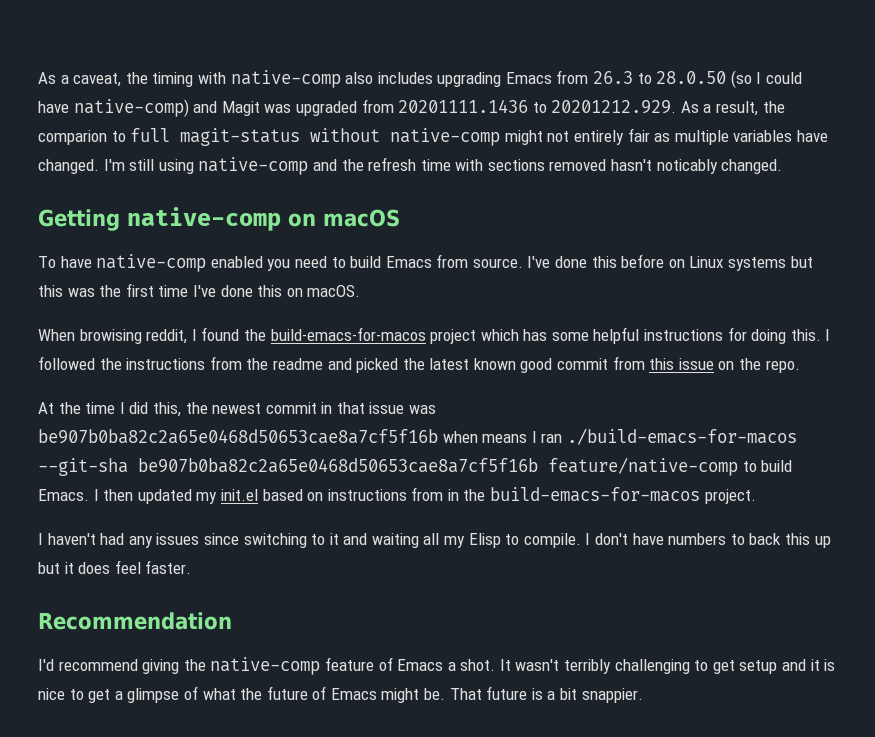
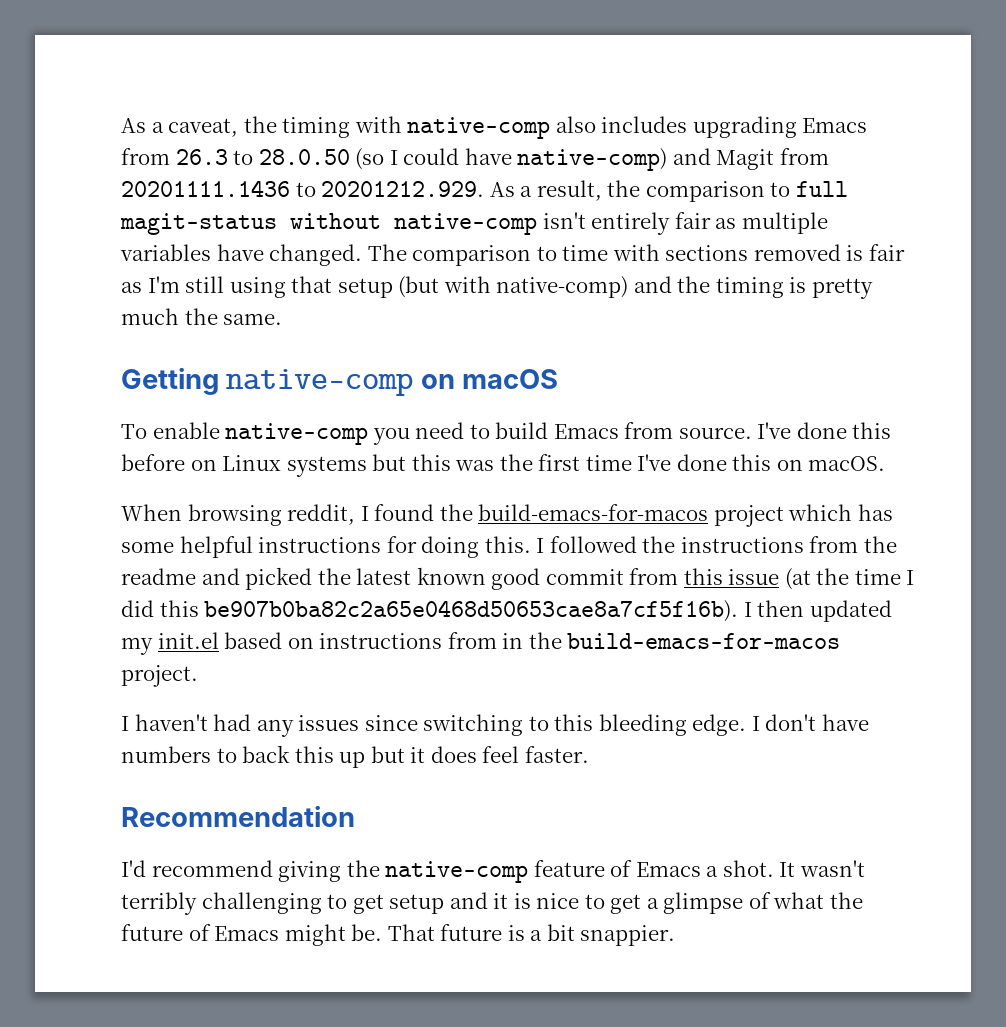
- As a caveat, the timing with native-comp also includes upgrading Emacs from 26.3 to 28.0.50 (so I could have native-comp) and Magit was upgraded from 20201111.1436 to 20201212.929. As a result, the comparion to full magit-status without native-comp might not entirely fair as multiple variables have changed.
+ As a caveat, the timing with native-comp also includes upgrading Emacs from 26.3 to 28.0.50 (so I could have native-comp) and Magit from 20201111.1436 to 20201212.929. As a result, the comparison to full magit-status without native-comp isn't entirely fair as multiple variables have changed.
- I'm still using native-comp and the refresh time with sections removed hasn't noticably changed.
+ The comparison to time with sections removed is fair as I'm still using that setup (but with native-comp) and the timing is pretty much the same.
- To have native-comp enabled you need to build Emacs from source.
+ To enable native-comp you need to build Emacs from source.
- When browising reddit, I found the build-emacs-for-macos project which has some helpful instructions for doing this.
+ When browsing reddit, I found the build-emacs-for-macos project which has some helpful instructions for doing this.
- I followed the instructions from the readme and picked the latest known good commit from this issue on the repo.
- At the time I did this, the newest commit in that issue was be907b0ba82c2a65e0468d50653cae8a7cf5f16b when means I ran ./build-emacs-for-macos --git-sha be907b0ba82c2a65e0468d50653cae8a7cf5f16b feature/native-comp to build Emacs.
+ I followed the instructions from the readme and picked the latest known good commit from this issue (at the time I did this be907b0ba82c2a65e0468d50653cae8a7cf5f16b).
- I haven't had any issues since switching to it and waiting all my Elisp to compile.
+ I haven't had any issues since switching to this bleeding edge.

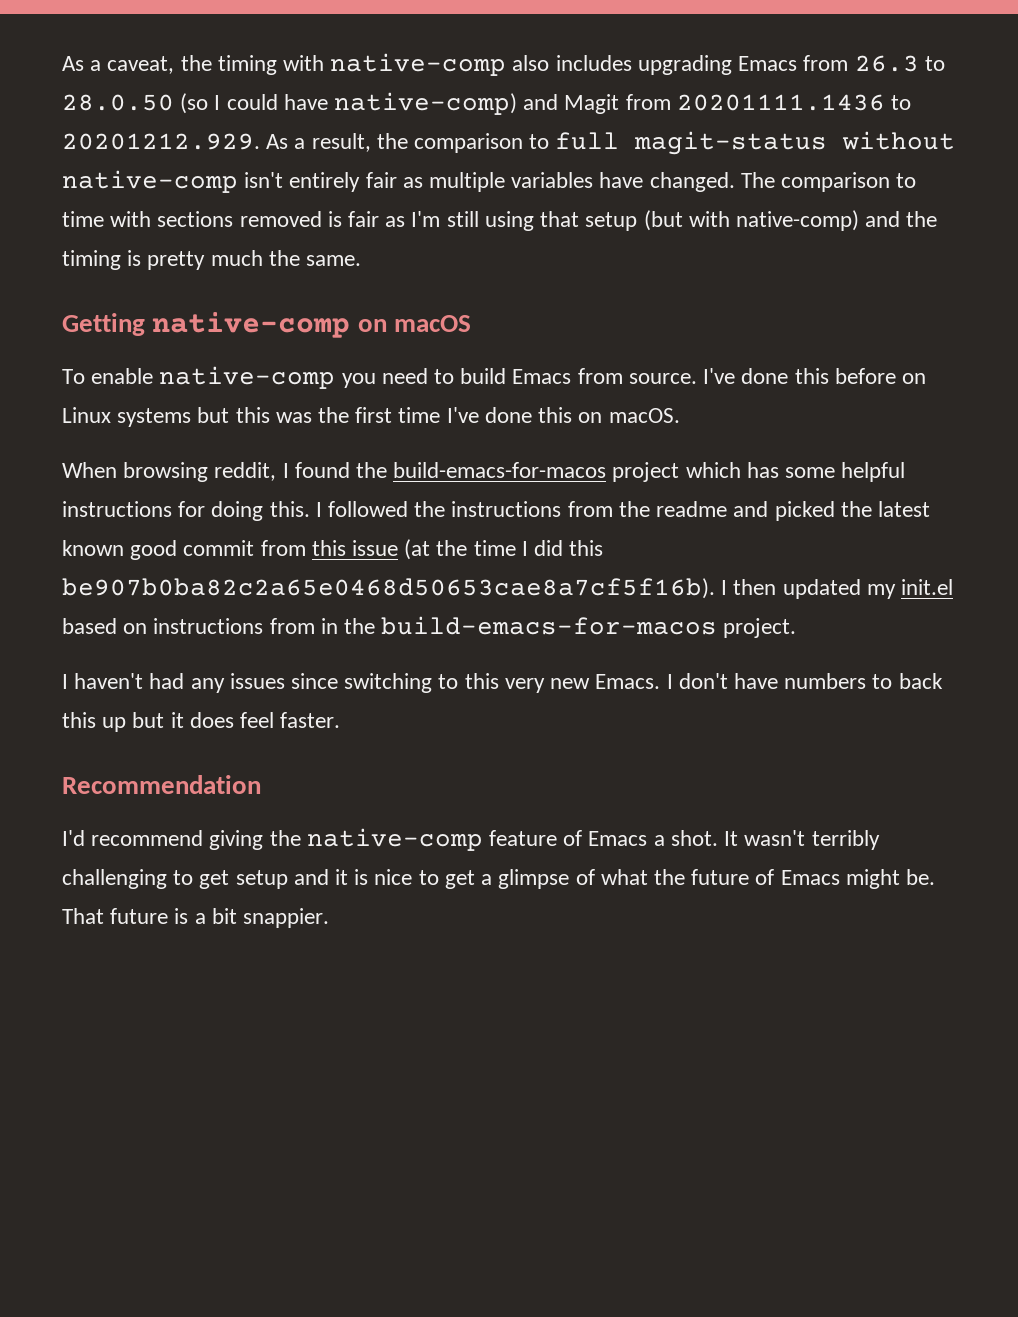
- I haven't had any issues since switching to this bleeding edge.
+ I haven't had any issues since switching to this very new Emacs.

